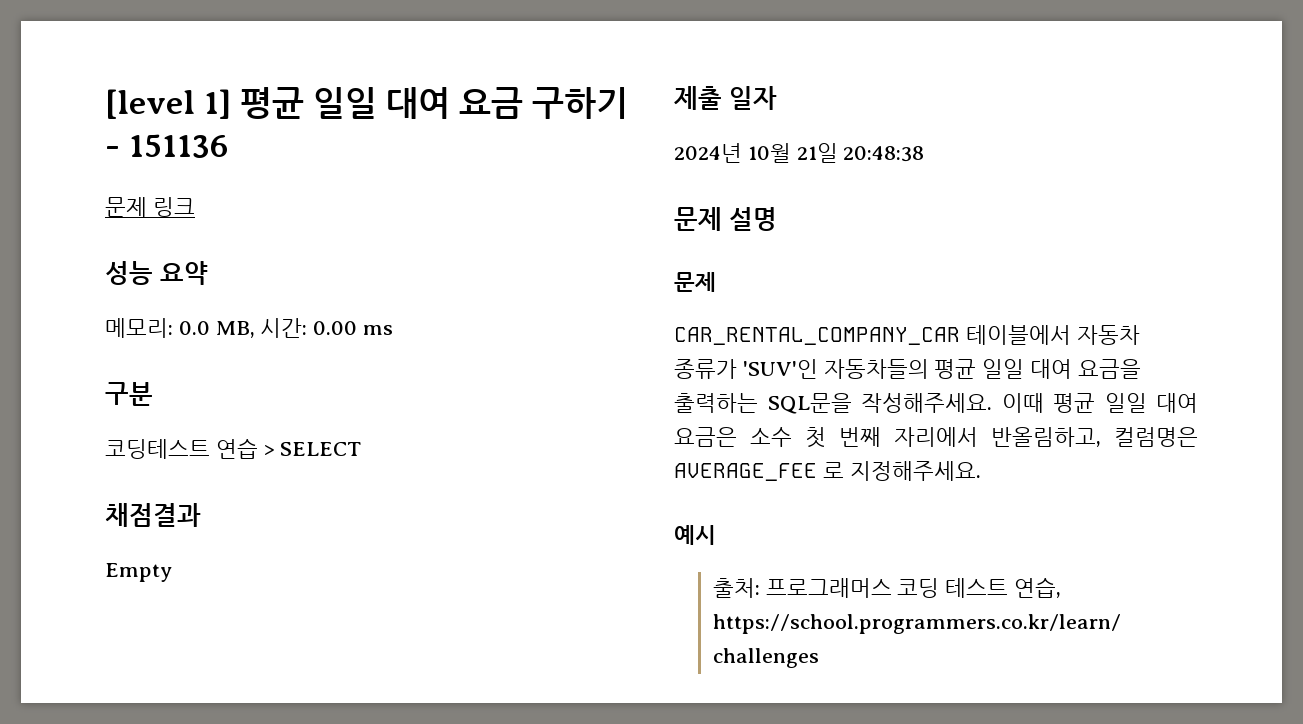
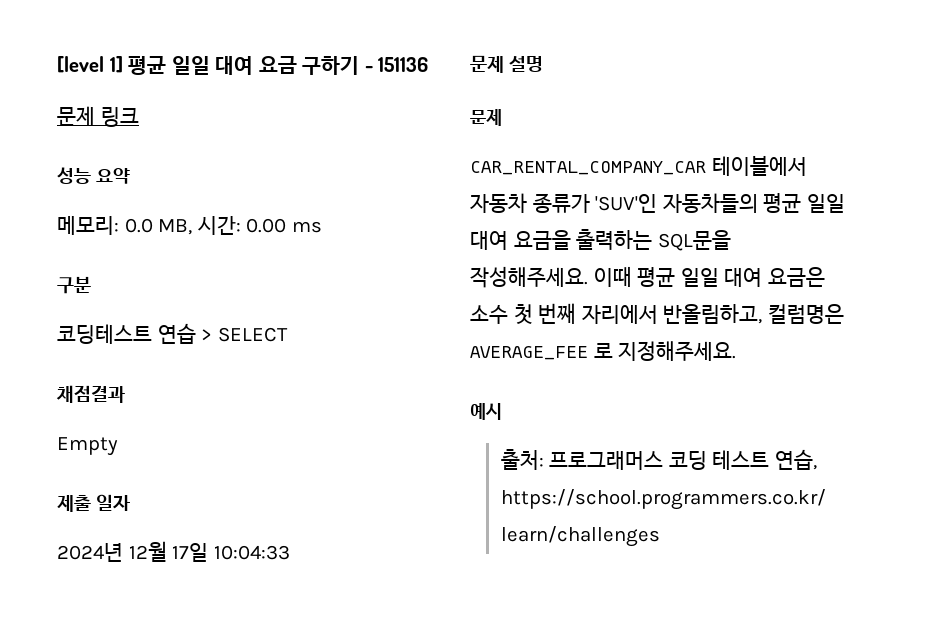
- 2024년 10월 21일 20:48:38
+ 2024년 12월 17일 10:04:33

